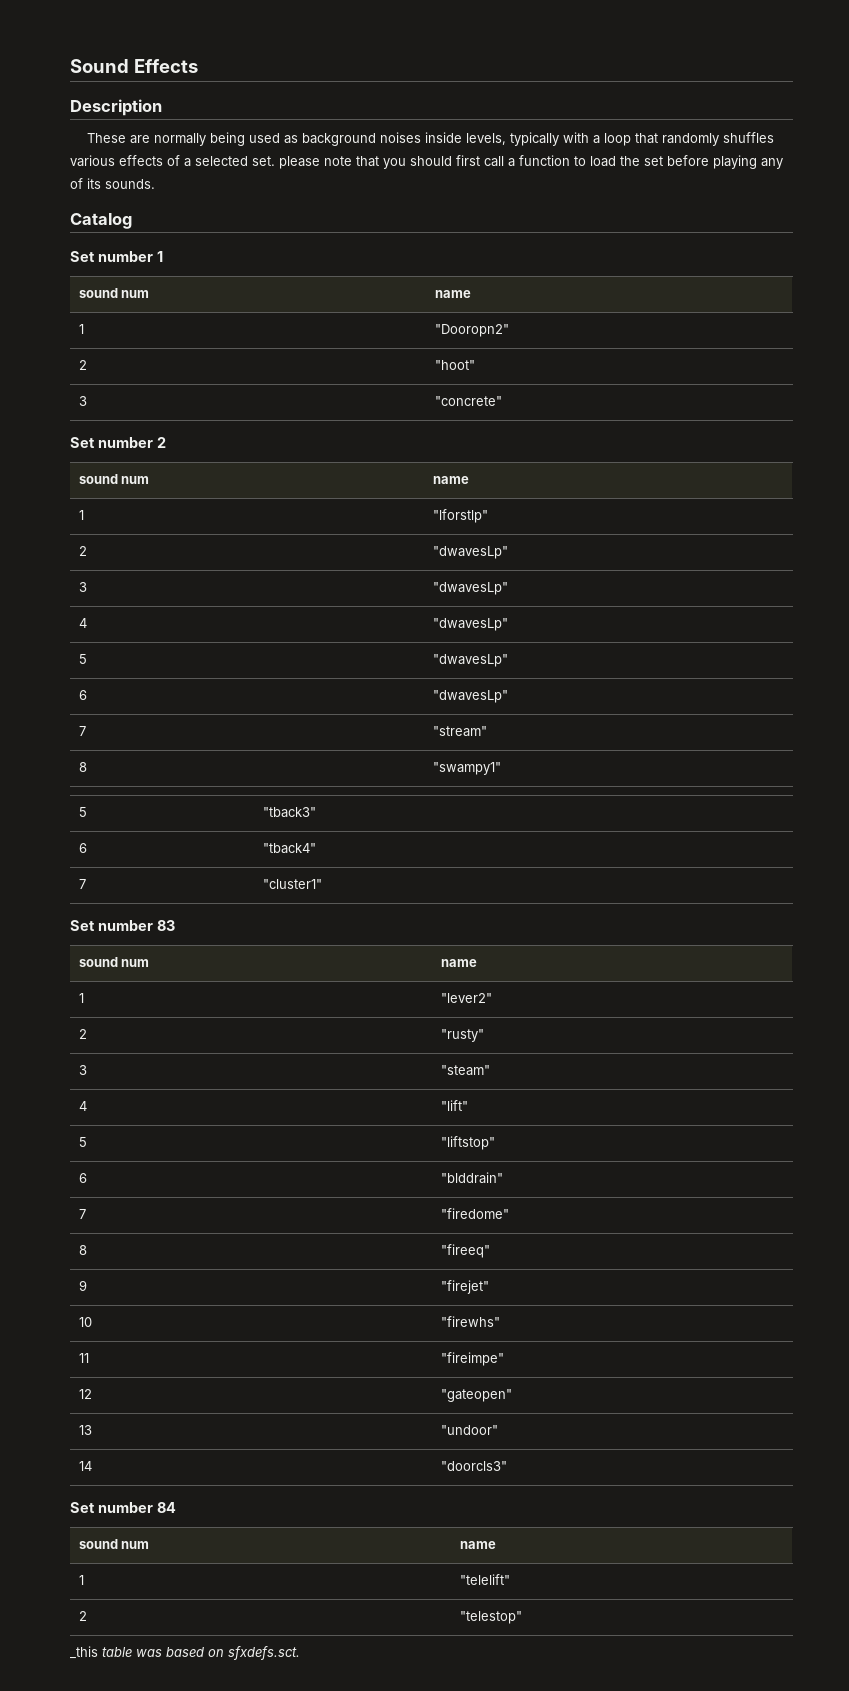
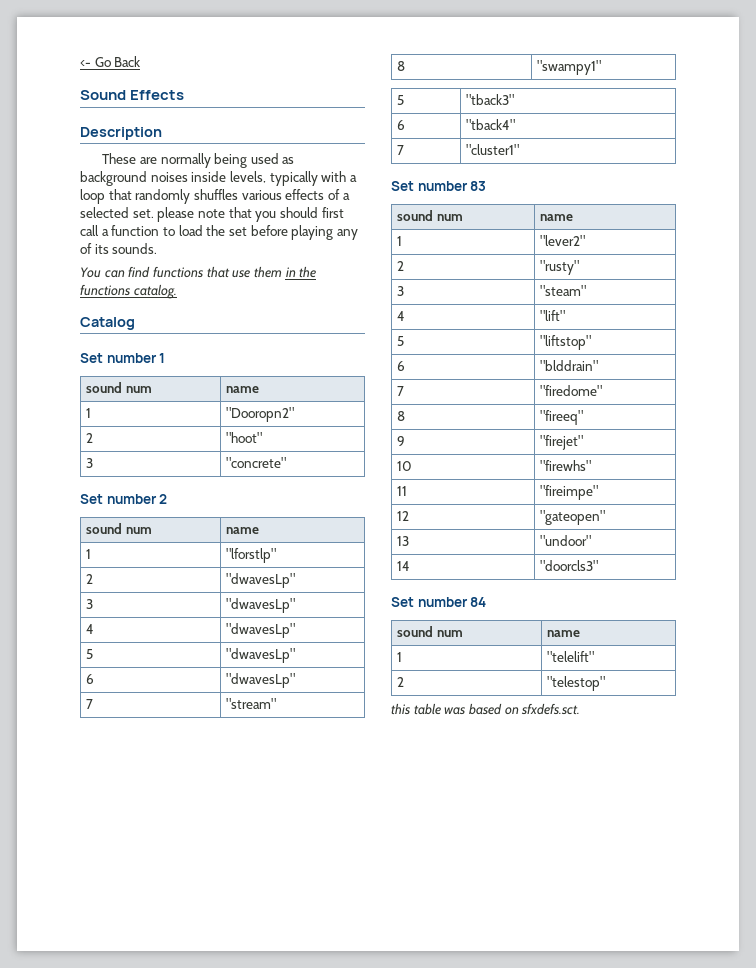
+ <- Go Back
+ You can find functions that use them in the functions catalog.
- _this table was based on sfxdefs.sct.
+ this table was based on sfxdefs.sct.

